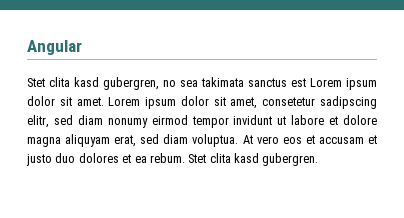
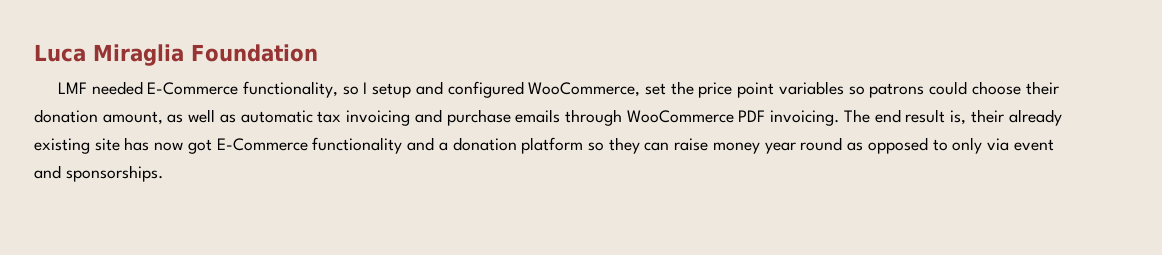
- Angular
- Stet clita kasd gubergren, no sea takimata sanctus est Lorem ipsum dolor sit amet. Lorem ipsum dolor sit amet, consetetur sadipscing elitr, sed diam nonumy eirmod tempor invidunt ut labore et dolore magna aliquyam erat, sed diam voluptua. At vero eos et accusam et justo duo dolores et ea rebum. Stet clita kasd gubergren.
+ Luca Miraglia Foundation
+ LMF needed E-Commerce functionality, so I setup and configured WooCommerce, set the price point variables so patrons could choose their donation amount, as well as automatic tax invoicing and purchase emails through WooCommerce PDF invoicing. The end result is, their already existing site has now got E-Commerce functionality and a donation platform so they can raise money year round as opposed to only via event and sponsorships.

